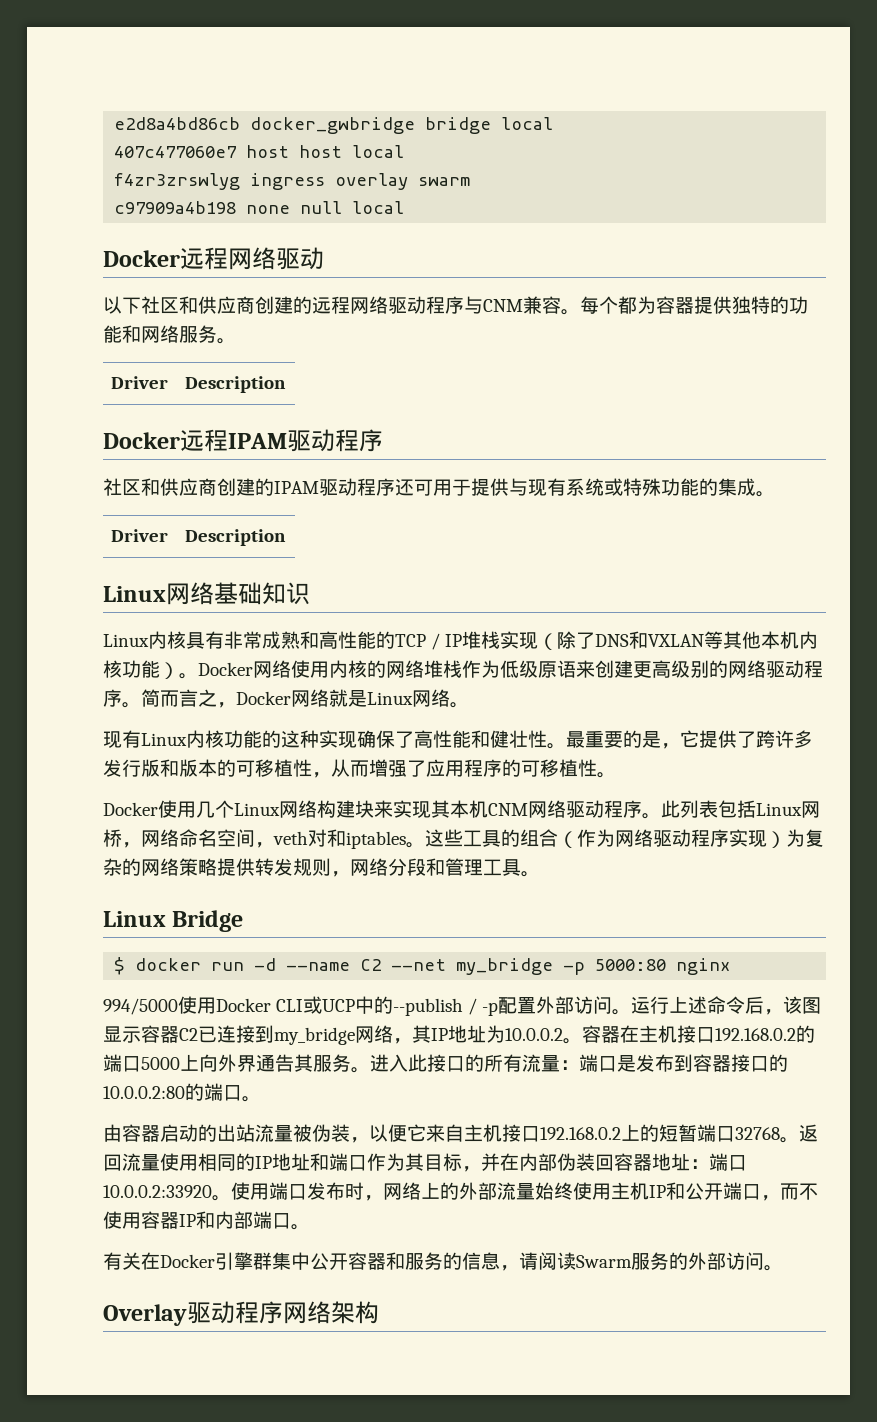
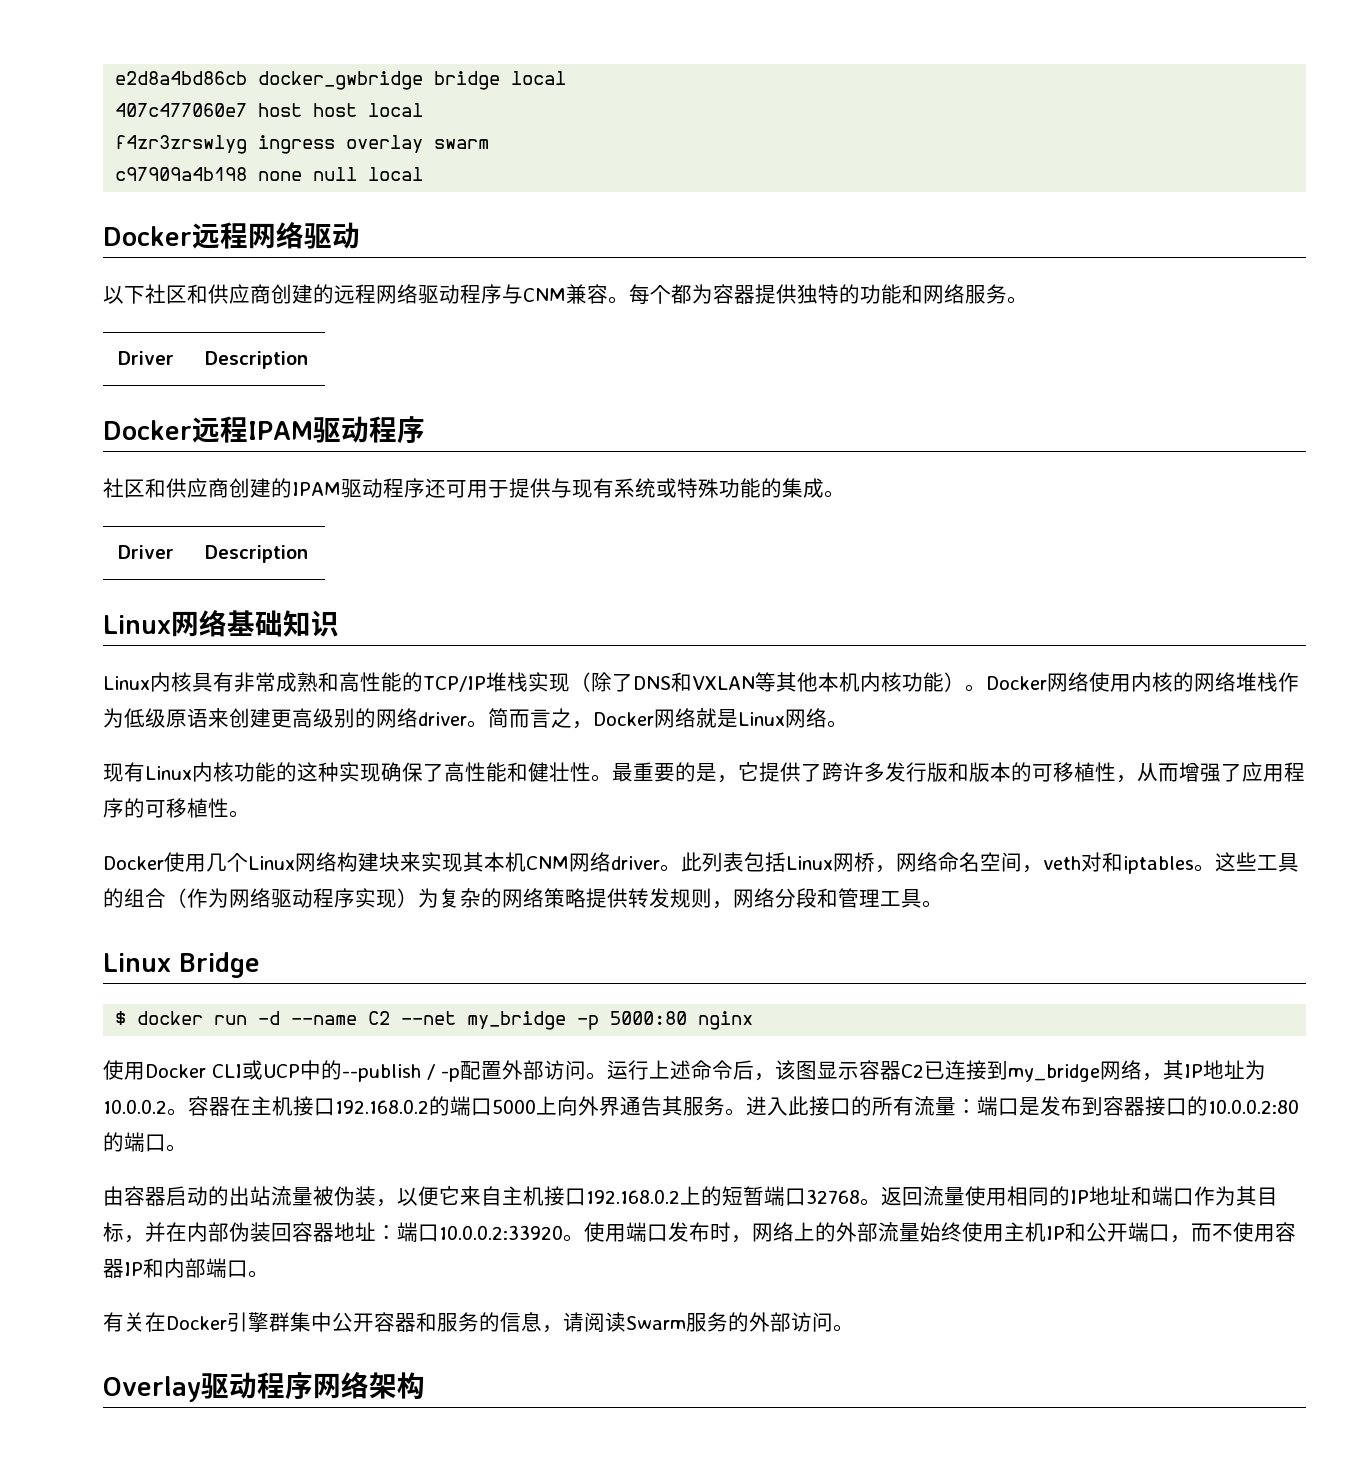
- Linux内核具有非常成熟和高性能的TCP / IP堆栈实现（除了DNS和VXLAN等其他本机内核功能）。
+ Linux内核具有非常成熟和高性能的TCP/IP堆栈实现（除了DNS和VXLAN等其他本机内核功能）。
- Docker网络使用内核的网络堆栈作为低级原语来创建更高级别的网络驱动程序。
+ Docker网络使用内核的网络堆栈作为低级原语来创建更高级别的网络driver。
- Docker使用几个Linux网络构建块来实现其本机CNM网络驱动程序。
+ Docker使用几个Linux网络构建块来实现其本机CNM网络driver。
- 994/5000使用Docker CLI或UCP中的--publish / -p配置外部访问。
+ 使用Docker CLI或UCP中的--publish / -p配置外部访问。

